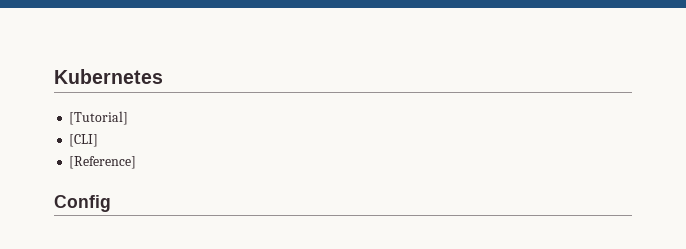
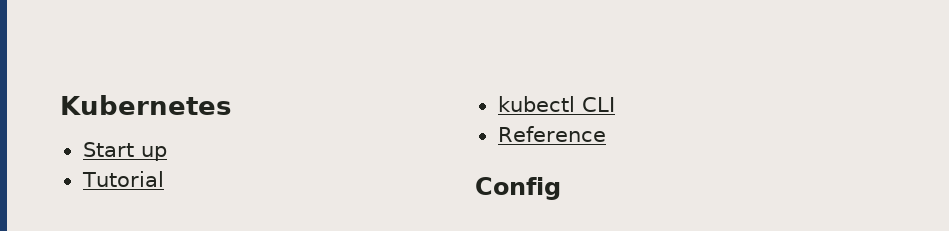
- [Tutorial]
- [CLI]
- [Reference]
+ Start up
+ Tutorial
+ kubectl CLI
+ Reference

